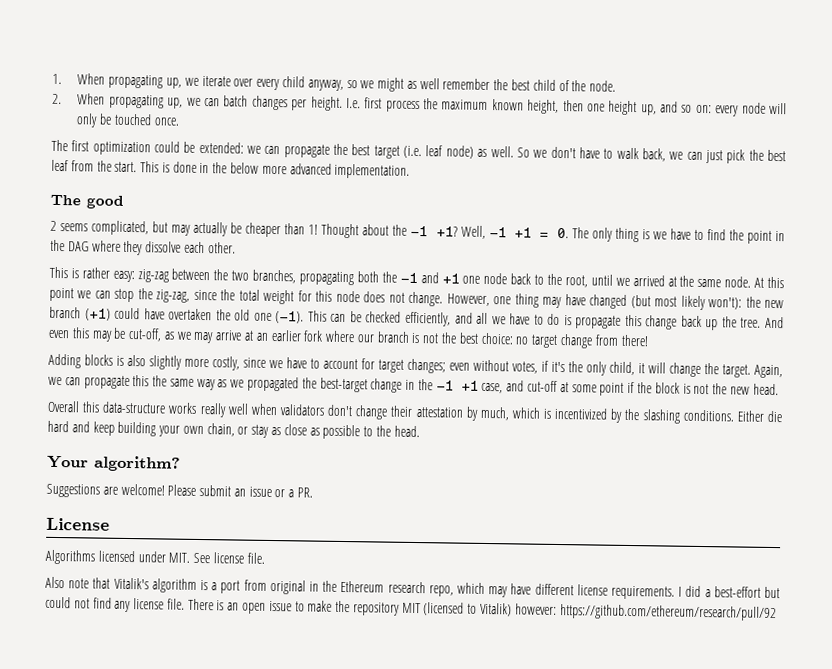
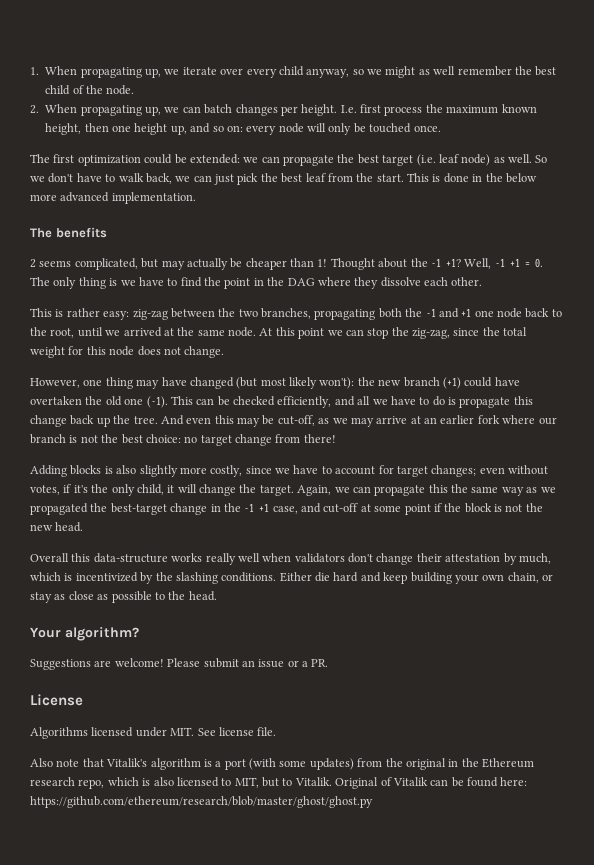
- The good
+ The benefits
- At this point we can stop the zig-zag, since the total weight for this node does not change. However, one thing may have changed (but most likely won't): the new branch (+1) could have overtaken the old one (-1).
+ At this point we can stop the zig-zag, since the total weight for this node does not change.
+ However, one thing may have changed (but most likely won't): the new branch (+1) could have overtaken the old one (-1).
- Also note that Vitalik's algorithm is a port from original in the Ethereum research repo, which may have different license requirements. I did a best-effort but could not find any license file. There is an open issue to make the repository MIT (licensed to Vitalik) however: https://github.com/ethereum/research/pull/92
+ Also note that Vitalik's algorithm is a port (with some updates) from the original in the Ethereum research repo, which is also licensed to MIT, but to Vitalik. Original of Vitalik can be found here: https://github.com/ethereum/research/blob/master/ghost/ghost.py

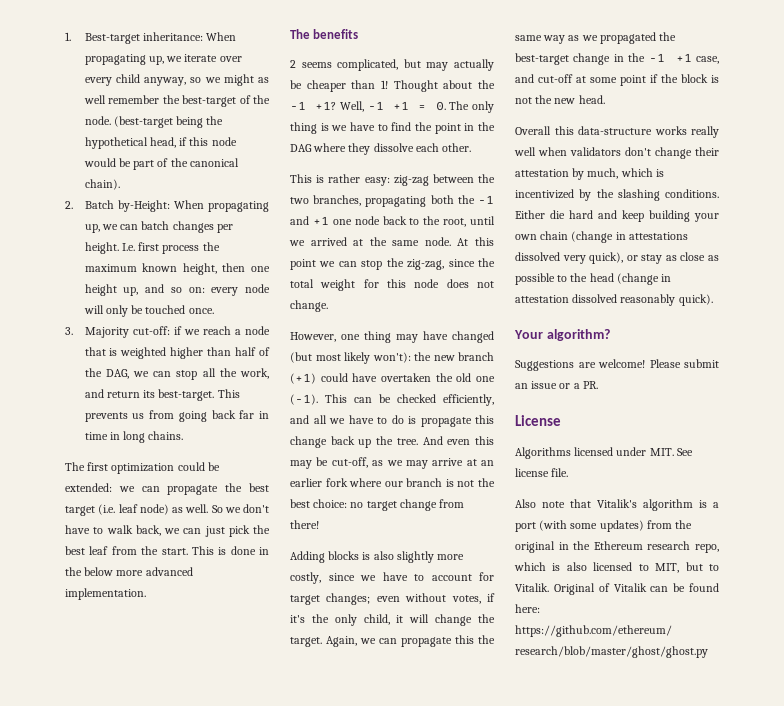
- 1. When propagating up, we iterate over every child anyway, so we might as well remember the best child of the node.
+ 1. Best-target inheritance: When propagating up, we iterate over every child anyway, so we might as well remember the best-target of the node. (best-target being the hypothetical head, if this node would be part of the canonical chain).
- 2. When propagating up, we can batch changes per height.
+ 2. Batch by-Height: When propagating up, we can batch changes per height.
+ 3. Majority cut-off: if we reach a node that is weighted higher than half of the DAG, we can stop all the work, and return its best-target. This prevents us from going back far in time in long chains.
- Either die hard and keep building your own chain, or stay as close as possible to the head.
+ Either die hard and keep building your own chain (change in attestations dissolved very quick), or stay as close as possible to the head (change in attestation dissolved reasonably quick).

